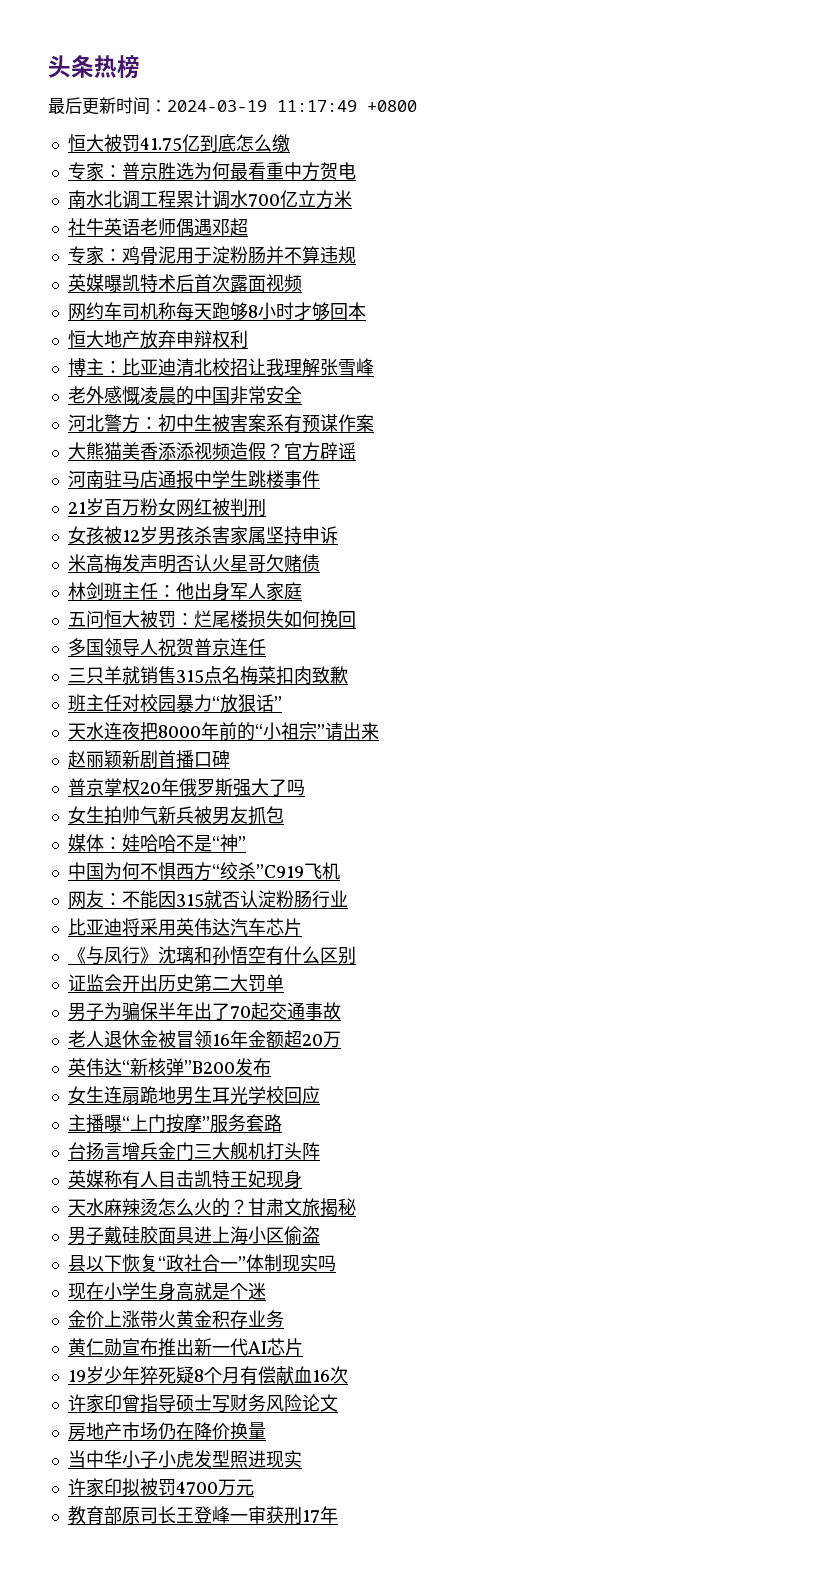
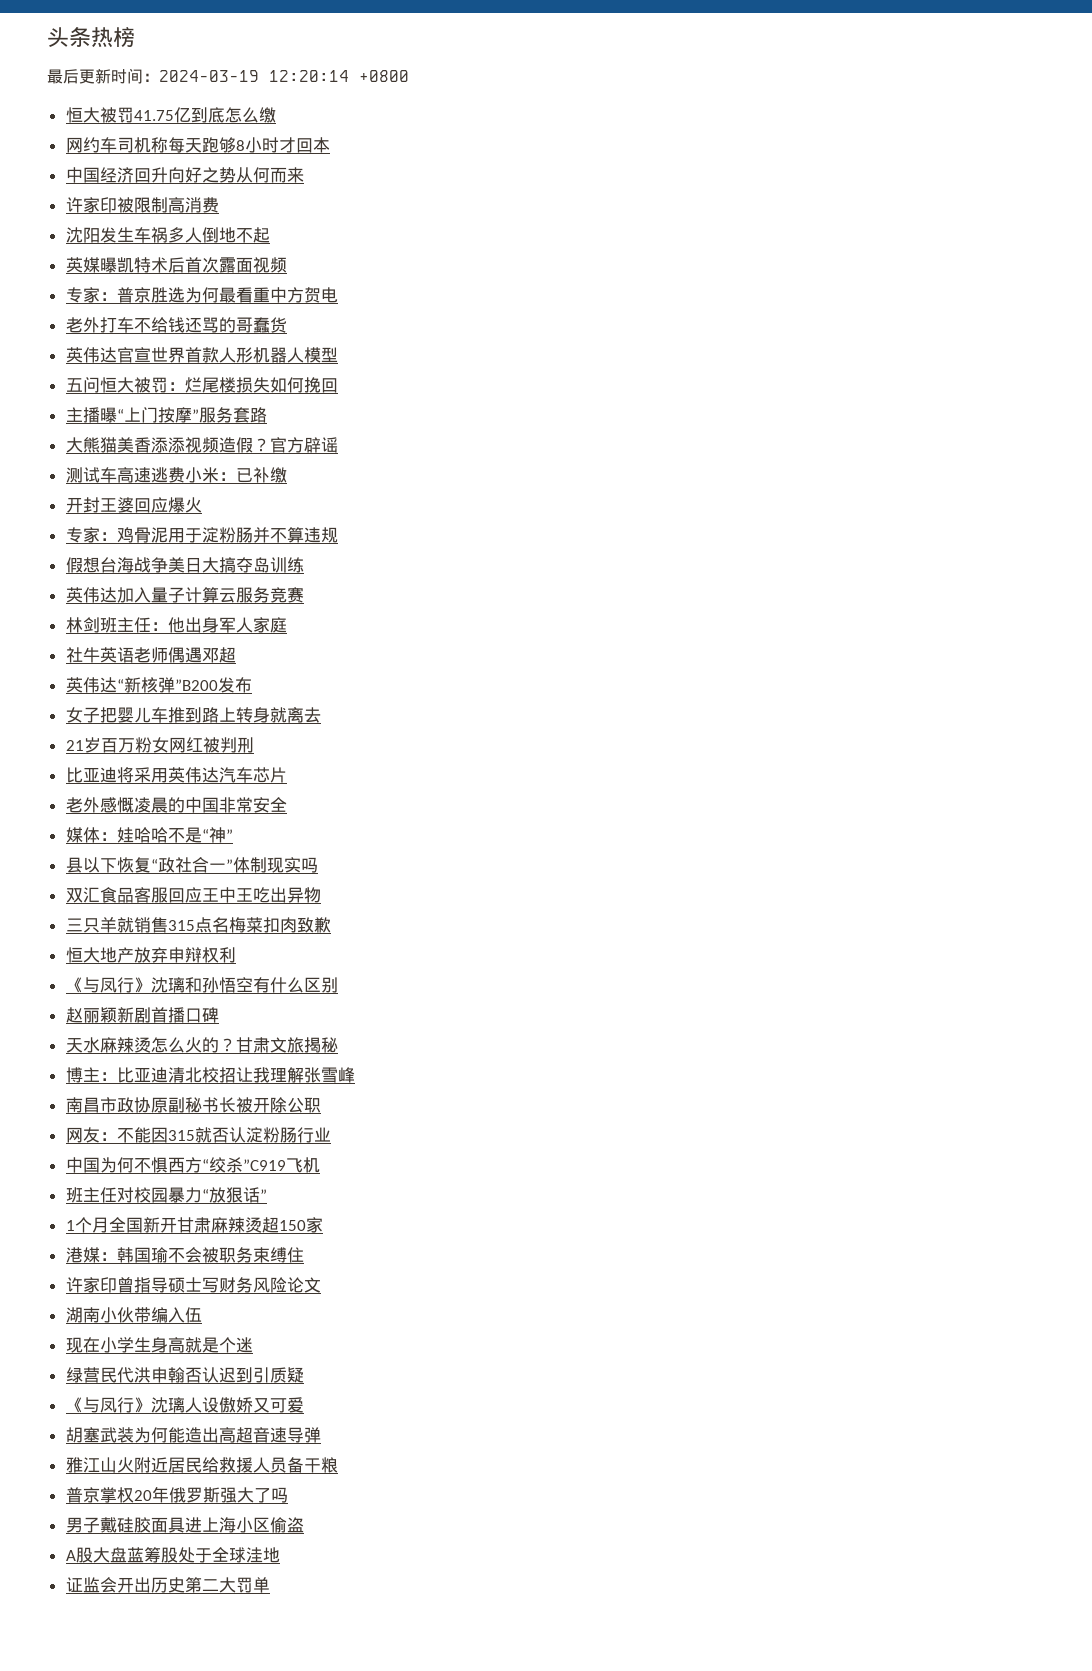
- 最后更新时间：2024-03-19 11:17:49 +0800
+ 最后更新时间：2024-03-19 12:20:14 +0800
+ 网约车司机称每天跑够8小时才回本
+ 中国经济回升向好之势从何而来
+ 许家印被限制高消费
+ 沈阳发生车祸多人倒地不起
+ 英媒曝凯特术后首次露面视频
- 南水北调工程累计调水700亿立方米
- 社牛英语老师偶遇邓超
+ 老外打车不给钱还骂的哥蠢货
+ 英伟达官宣世界首款人形机器人模型
+ 五问恒大被罚：烂尾楼损失如何挽回
+ 主播曝“上门按摩”服务套路
+ 大熊猫美香添添视频造假？官方辟谣
+ 测试车高速逃费小米：已补缴
+ 开封王婆回应爆火
- 英媒曝凯特术后首次露面视频
- 网约车司机称每天跑够8小时才够回本
+ 假想台海战争美日大搞夺岛训练
+ 英伟达加入量子计算云服务竞赛
+ 林剑班主任：他出身军人家庭
+ 社牛英语老师偶遇邓超
+ 英伟达“新核弹”B200发布
+ 女子把婴儿车推到路上转身就离去
+ 21岁百万粉女网红被判刑
+ 比亚迪将采用英伟达汽车芯片
+ 老外感慨凌晨的中国非常安全
+ 媒体：娃哈哈不是“神”
+ 县以下恢复“政社合一”体制现实吗
+ 双汇食品客服回应王中王吃出异物
+ 三只羊就销售315点名梅菜扣肉致歉
+ 《与凤行》沈璃和孙悟空有什么区别
+ 赵丽颖新剧首播口碑
+ 天水麻辣烫怎么火的？甘肃文旅揭秘
- 老外感慨凌晨的中国非常安全
- 河北警方：初中生被害案系有预谋作案
- 大熊猫美香添添视频造假？官方辟谣
- 河南驻马店通报中学生跳楼事件
- 21岁百万粉女网红被判刑
- 女孩被12岁男孩杀害家属坚持申诉
- 米高梅发声明否认火星哥欠赌债
- 林剑班主任：他出身军人家庭
- 五问恒大被罚：烂尾楼损失如何挽回
- 多国领导人祝贺普京连任
- 三只羊就销售315点名梅菜扣肉致歉
- 班主任对校园暴力“放狠话”
- 天水连夜把8000年前的“小祖宗”请出来
- 赵丽颖新剧首播口碑
- 普京掌权20年俄罗斯强大了吗
- 女生拍帅气新兵被男友抓包
- 媒体：娃哈哈不是“神”
- 中国为何不惧西方“绞杀”C919飞机
+ 南昌市政协原副秘书长被开除公职
- 比亚迪将采用英伟达汽车芯片
- 《与凤行》沈璃和孙悟空有什么区别
- 证监会开出历史第二大罚单
- 男子为骗保半年出了70起交通事故
- 老人退休金被冒领16年金额超20万
- 英伟达“新核弹”B200发布
- 女生连扇跪地男生耳光学校回应
- 主播曝“上门按摩”服务套路
- 台扬言增兵金门三大舰机打头阵
- 英媒称有人目击凯特王妃现身
- 天水麻辣烫怎么火的？甘肃文旅揭秘
- 男子戴硅胶面具进上海小区偷盗
- 县以下恢复“政社合一”体制现实吗
- 现在小学生身高就是个迷
- 金价上涨带火黄金积存业务
- 黄仁勋宣布推出新一代AI芯片
- 19岁少年猝死疑8个月有偿献血16次
+ 中国为何不惧西方“绞杀”C919飞机
+ 班主任对校园暴力“放狠话”
+ 1个月全国新开甘肃麻辣烫超150家
+ 港媒：韩国瑜不会被职务束缚住
- 房地产市场仍在降价换量
- 当中华小子小虎发型照进现实
- 许家印拟被罚4700万元
- 教育部原司长王登峰一审获刑17年
+ 湖南小伙带编入伍
+ 现在小学生身高就是个迷
+ 绿营民代洪申翰否认迟到引质疑
+ 《与凤行》沈璃人设傲娇又可爱
+ 胡塞武装为何能造出高超音速导弹
+ 雅江山火附近居民给救援人员备干粮
+ 普京掌权20年俄罗斯强大了吗
+ 男子戴硅胶面具进上海小区偷盗
+ A股大盘蓝筹股处于全球洼地
+ 证监会开出历史第二大罚单

